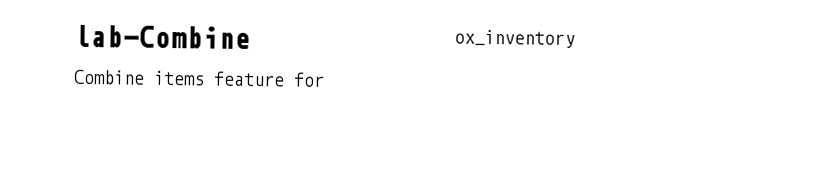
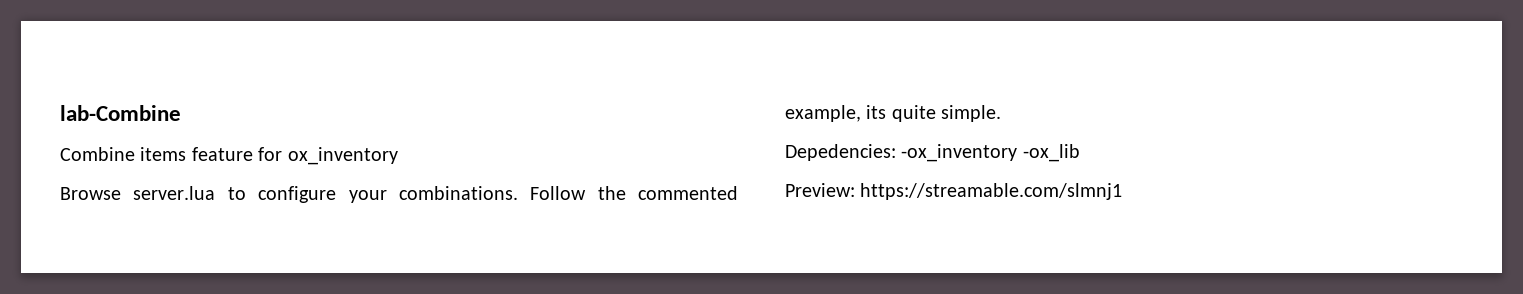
+ Browse server.lua to configure your combinations. Follow the commented example, its quite simple.
+ Depedencies: -ox_inventory -ox_lib
+ Preview: https://streamable.com/slmnj1

